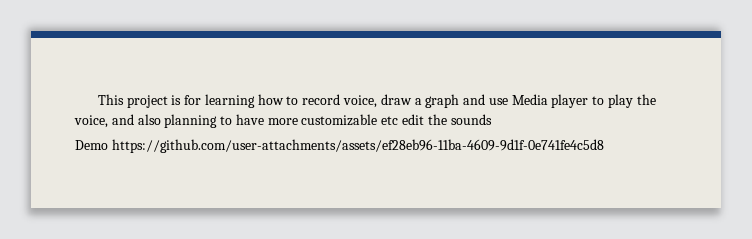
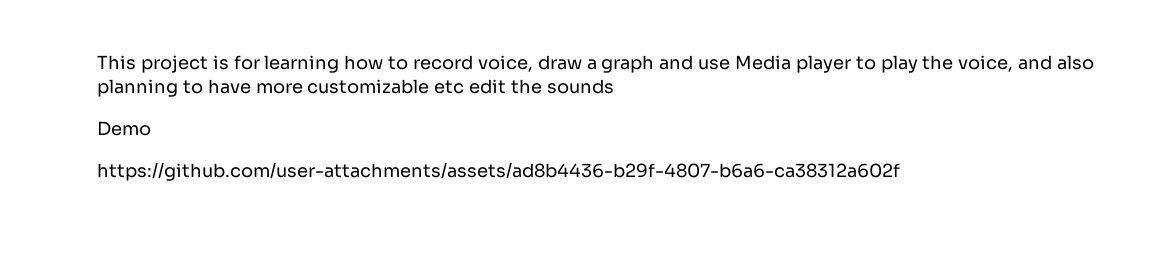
- Demo https://github.com/user-attachments/assets/ef28eb96-11ba-4609-9d1f-0e741fe4c5d8
+ Demo
+ https://github.com/user-attachments/assets/ad8b4436-b29f-4807-b6a6-ca38312a602f

